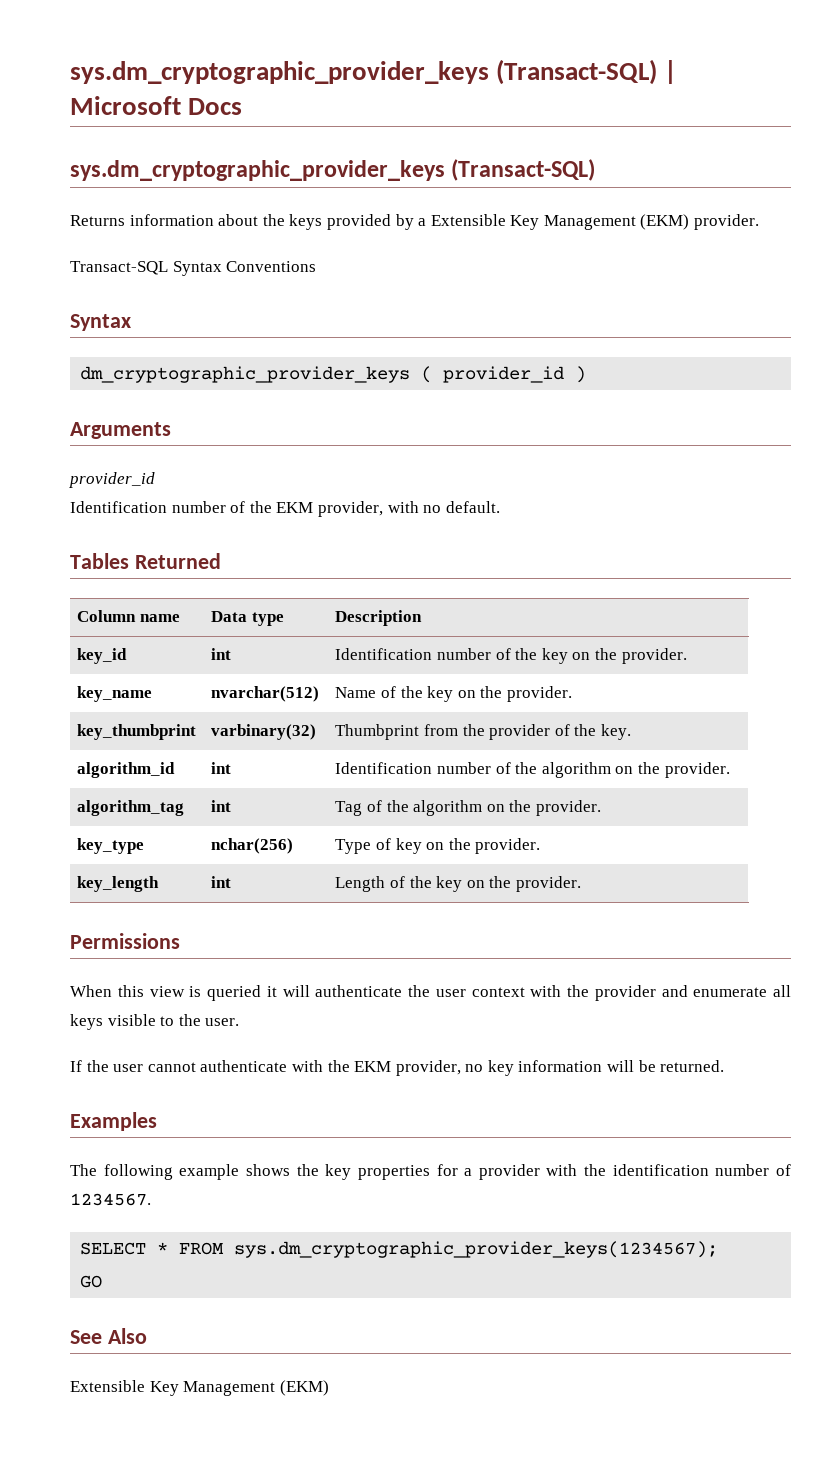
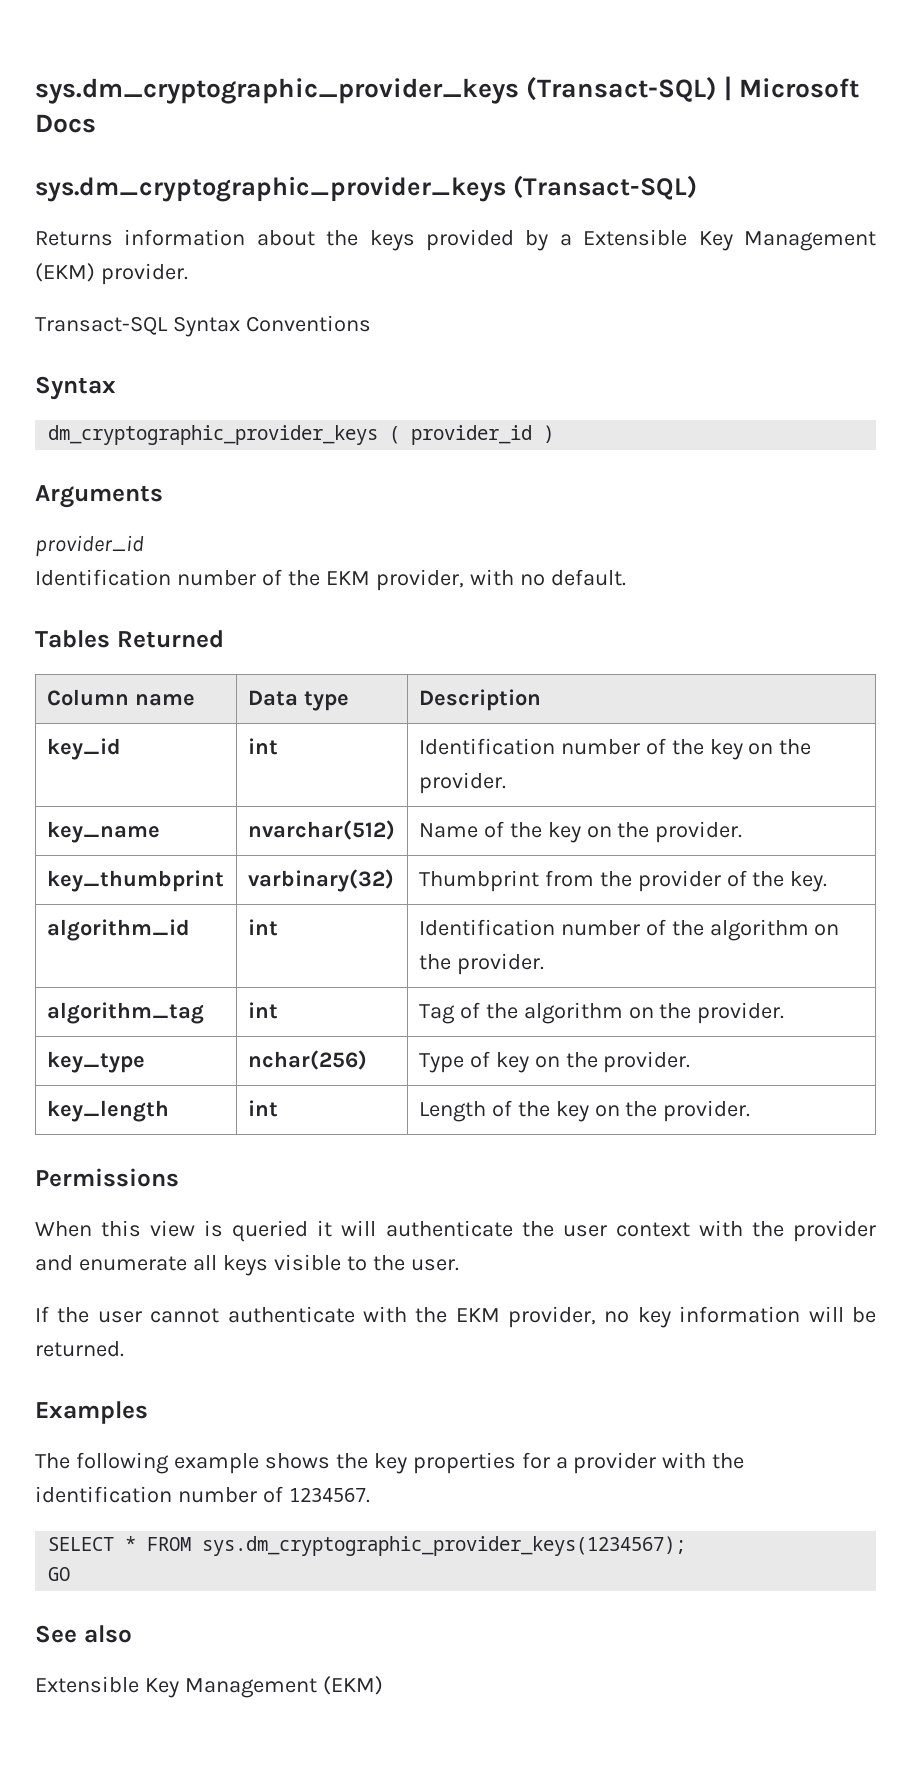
- See Also
+ See also

